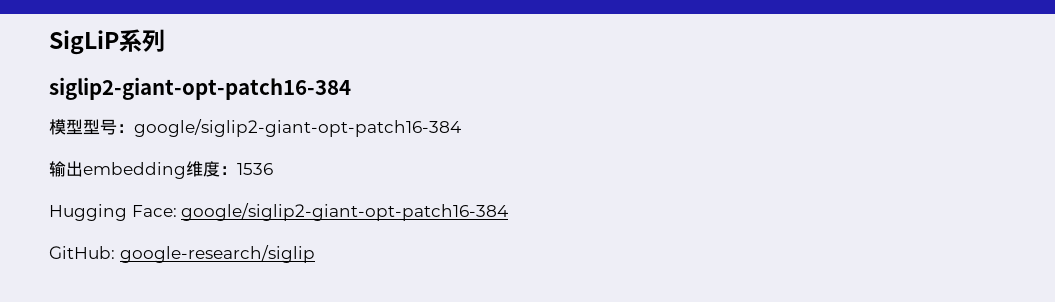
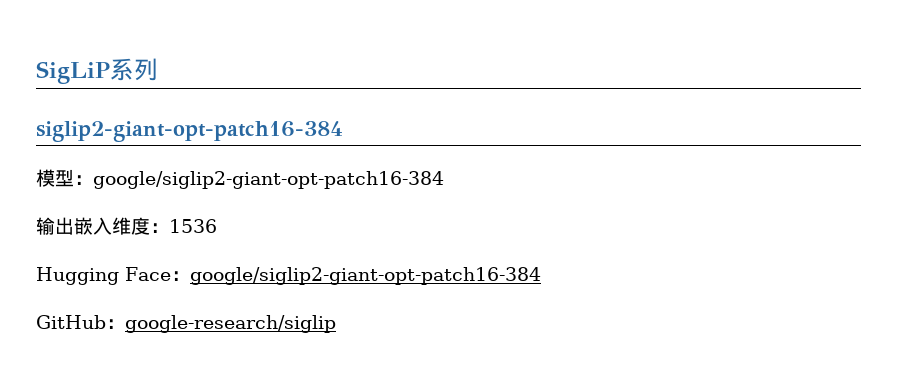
- 模型型号：google/siglip2-giant-opt-patch16-384
+ 模型：google/siglip2-giant-opt-patch16-384
- 输出embedding维度：1536
+ 输出嵌入维度：1536
- Hugging Face: google/siglip2-giant-opt-patch16-384
- GitHub: google-research/siglip
+ Hugging Face：google/siglip2-giant-opt-patch16-384
+ GitHub：google-research/siglip

